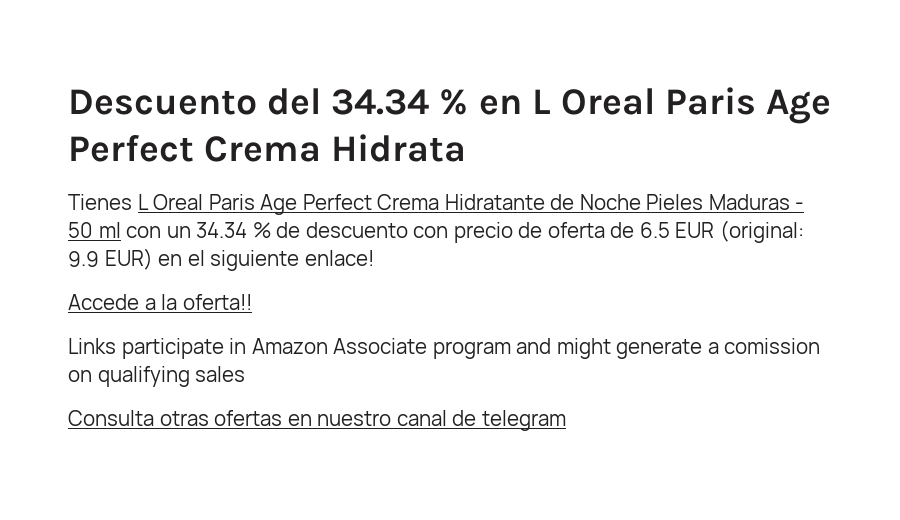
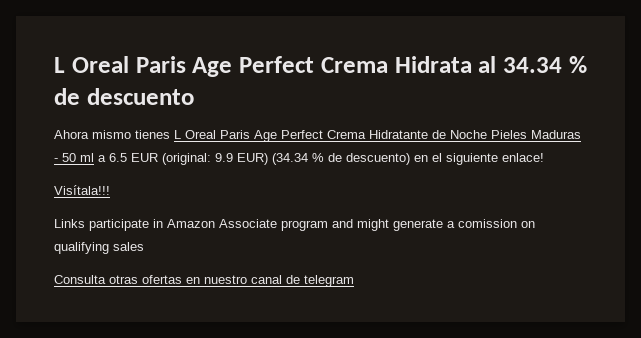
- Descuento del 34.34 % en L Oreal Paris Age Perfect Crema Hidrata
- Tienes L Oreal Paris Age Perfect Crema Hidratante de Noche Pieles Maduras - 50 ml con un 34.34 % de descuento con precio de oferta de 6.5 EUR (original: 9.9 EUR) en el siguiente enlace!
+ L Oreal Paris Age Perfect Crema Hidrata al 34.34 % de descuento
+ Ahora mismo tienes L Oreal Paris Age Perfect Crema Hidratante de Noche Pieles Maduras - 50 ml a 6.5 EUR (original: 9.9 EUR) (34.34 % de descuento) en el siguiente enlace!
- Accede a la oferta!!
+ Visítala!!!

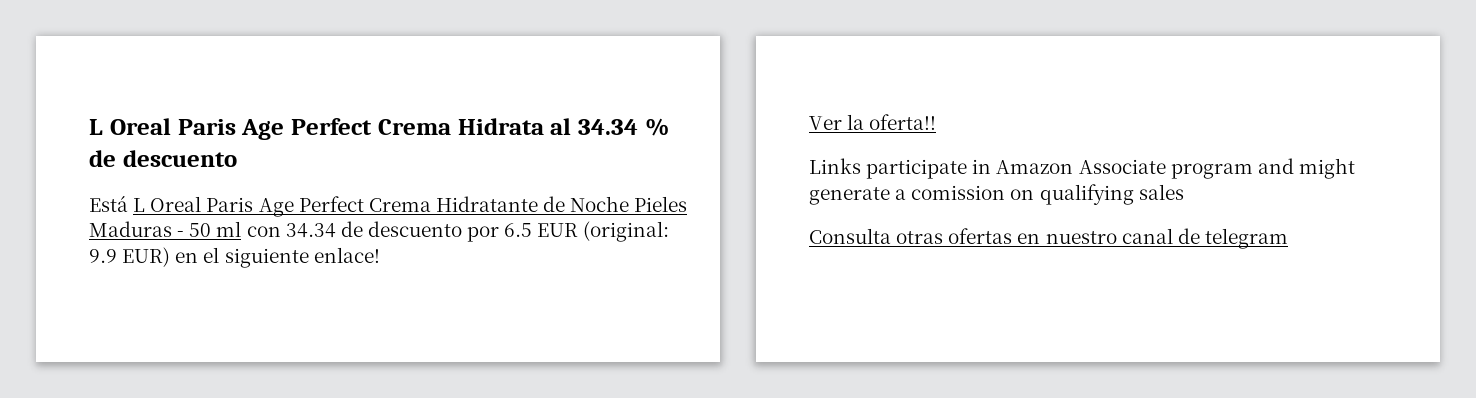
- Ahora mismo tienes L Oreal Paris Age Perfect Crema Hidratante de Noche Pieles Maduras - 50 ml a 6.5 EUR (original: 9.9 EUR) (34.34 % de descuento) en el siguiente enlace!
+ Está L Oreal Paris Age Perfect Crema Hidratante de Noche Pieles Maduras - 50 ml con 34.34 de descuento por 6.5 EUR (original: 9.9 EUR) en el siguiente enlace!
- Visítala!!!
+ Ver la oferta!!

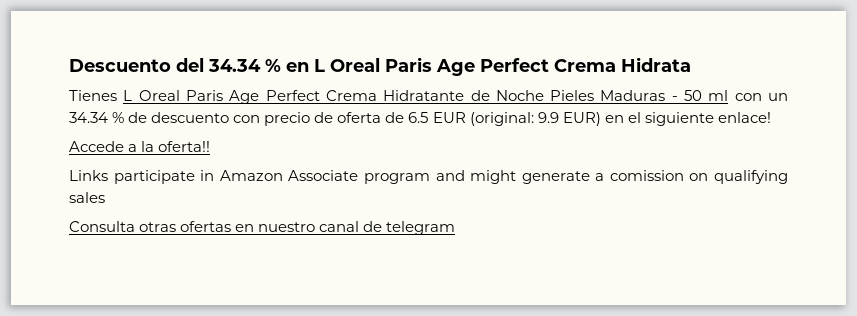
- L Oreal Paris Age Perfect Crema Hidrata al 34.34 % de descuento
- Está L Oreal Paris Age Perfect Crema Hidratante de Noche Pieles Maduras - 50 ml con 34.34 de descuento por 6.5 EUR (original: 9.9 EUR) en el siguiente enlace!
+ Descuento del 34.34 % en L Oreal Paris Age Perfect Crema Hidrata
+ Tienes L Oreal Paris Age Perfect Crema Hidratante de Noche Pieles Maduras - 50 ml con un 34.34 % de descuento con precio de oferta de 6.5 EUR (original: 9.9 EUR) en el siguiente enlace!
- Ver la oferta!!
+ Accede a la oferta!!

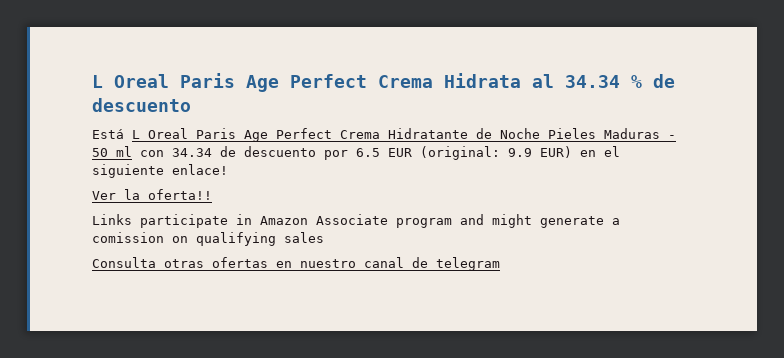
- Descuento del 34.34 % en L Oreal Paris Age Perfect Crema Hidrata
- Tienes L Oreal Paris Age Perfect Crema Hidratante de Noche Pieles Maduras - 50 ml con un 34.34 % de descuento con precio de oferta de 6.5 EUR (original: 9.9 EUR) en el siguiente enlace!
+ L Oreal Paris Age Perfect Crema Hidrata al 34.34 % de descuento
+ Está L Oreal Paris Age Perfect Crema Hidratante de Noche Pieles Maduras - 50 ml con 34.34 de descuento por 6.5 EUR (original: 9.9 EUR) en el siguiente enlace!
- Accede a la oferta!!
+ Ver la oferta!!

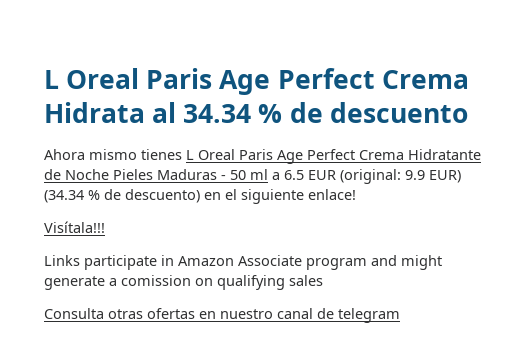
- Está L Oreal Paris Age Perfect Crema Hidratante de Noche Pieles Maduras - 50 ml con 34.34 de descuento por 6.5 EUR (original: 9.9 EUR) en el siguiente enlace!
+ Ahora mismo tienes L Oreal Paris Age Perfect Crema Hidratante de Noche Pieles Maduras - 50 ml a 6.5 EUR (original: 9.9 EUR) (34.34 % de descuento) en el siguiente enlace!
- Ver la oferta!!
+ Visítala!!!

